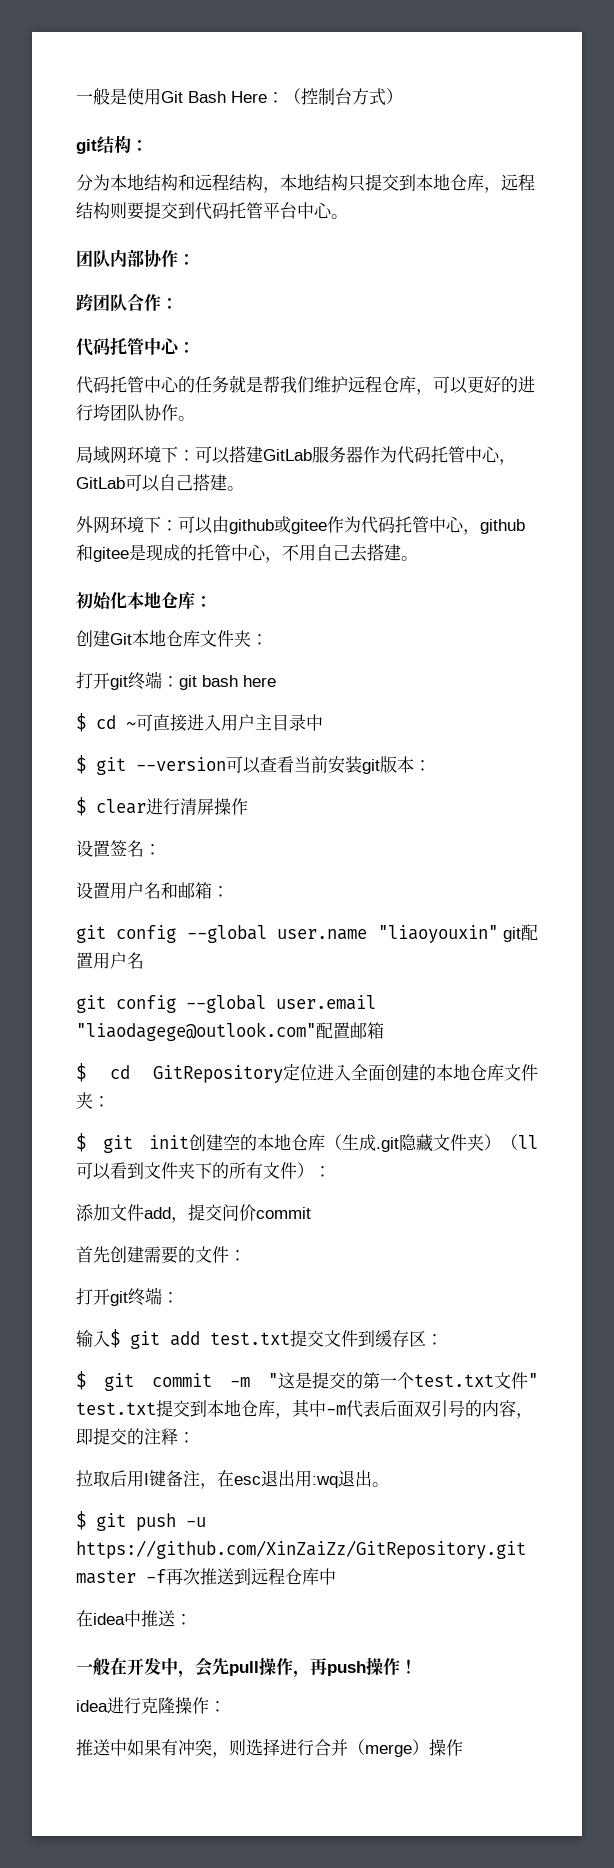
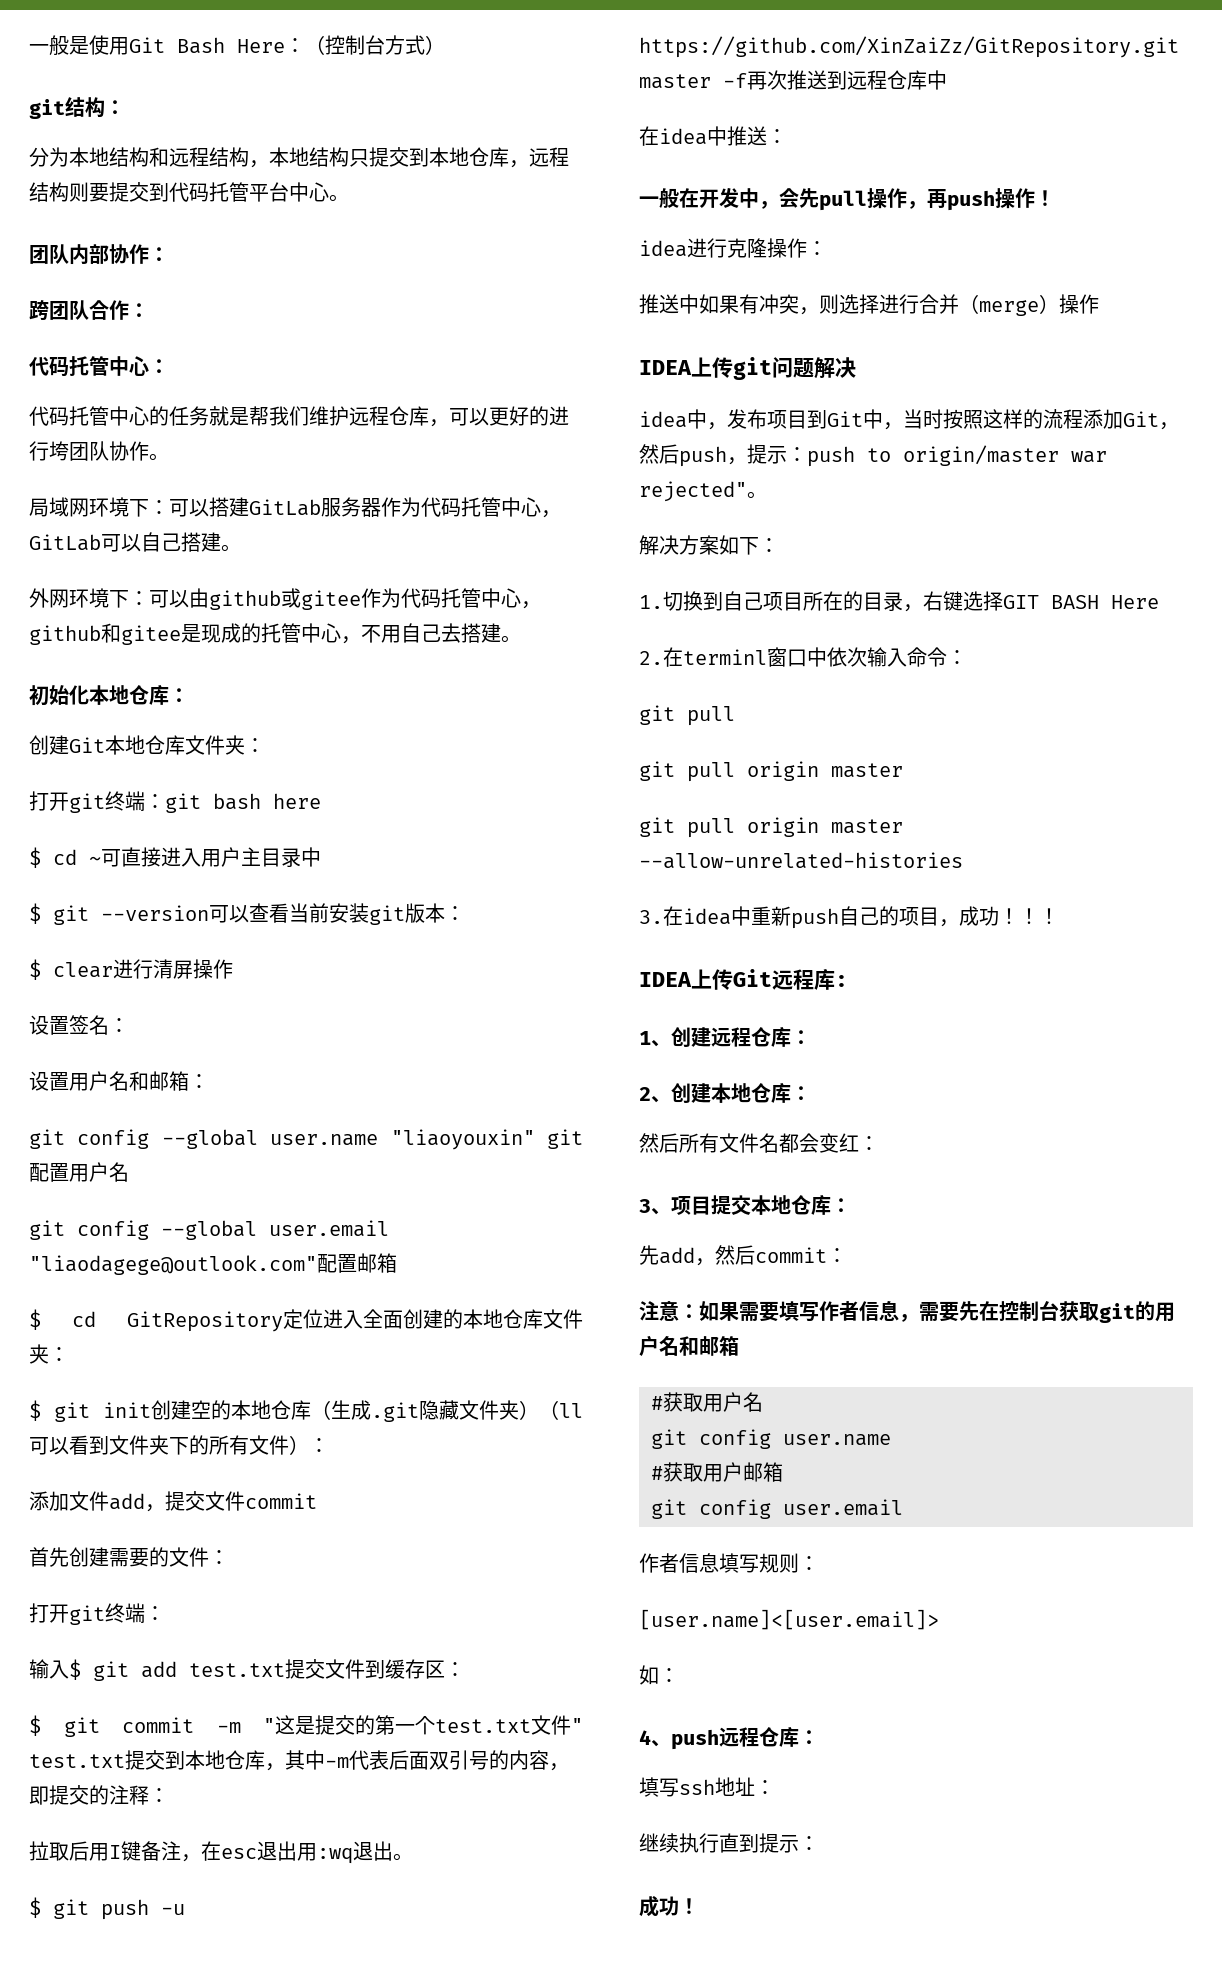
- 添加文件add，提交问价commit
+ 添加文件add，提交文件commit
+ IDEA上传git问题解决
+ idea中，发布项目到Git中，当时按照这样的流程添加Git，然后push，提示：push to origin/master war rejected"。
+ 解决方案如下：
+ 1.切换到自己项目所在的目录，右键选择GIT BASH Here
+ 2.在terminl窗口中依次输入命令：
+ git pull
+ git pull origin master
+ git pull origin master --allow-unrelated-histories
+ 3.在idea中重新push自己的项目，成功！！！
+ IDEA上传Git远程库:
+ 1、创建远程仓库：
+ 2、创建本地仓库：
+ 然后所有文件名都会变红：
+ 3、项目提交本地仓库：
+ 先add，然后commit：
+ 注意：如果需要填写作者信息，需要先在控制台获取git的用户名和邮箱
+ #获取用户名
+ git config user.name
+ #获取用户邮箱
+ git config user.email
+ 作者信息填写规则：
+ [user.name]<[user.email]>
+ 如：
+ 4、push远程仓库：
+ 填写ssh地址：
+ 继续执行直到提示：
+ 成功！

